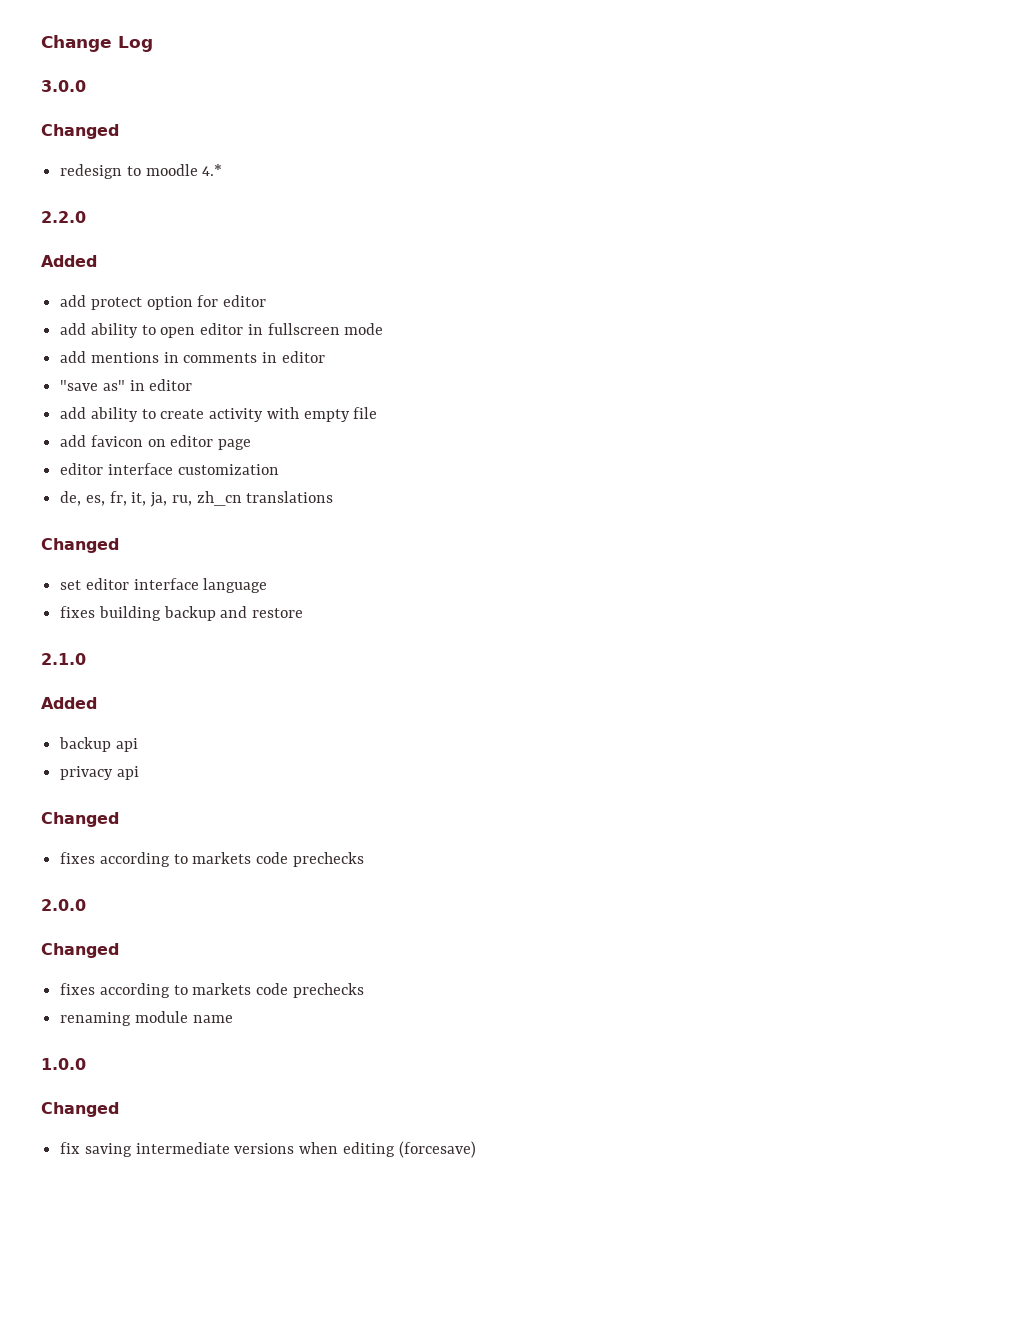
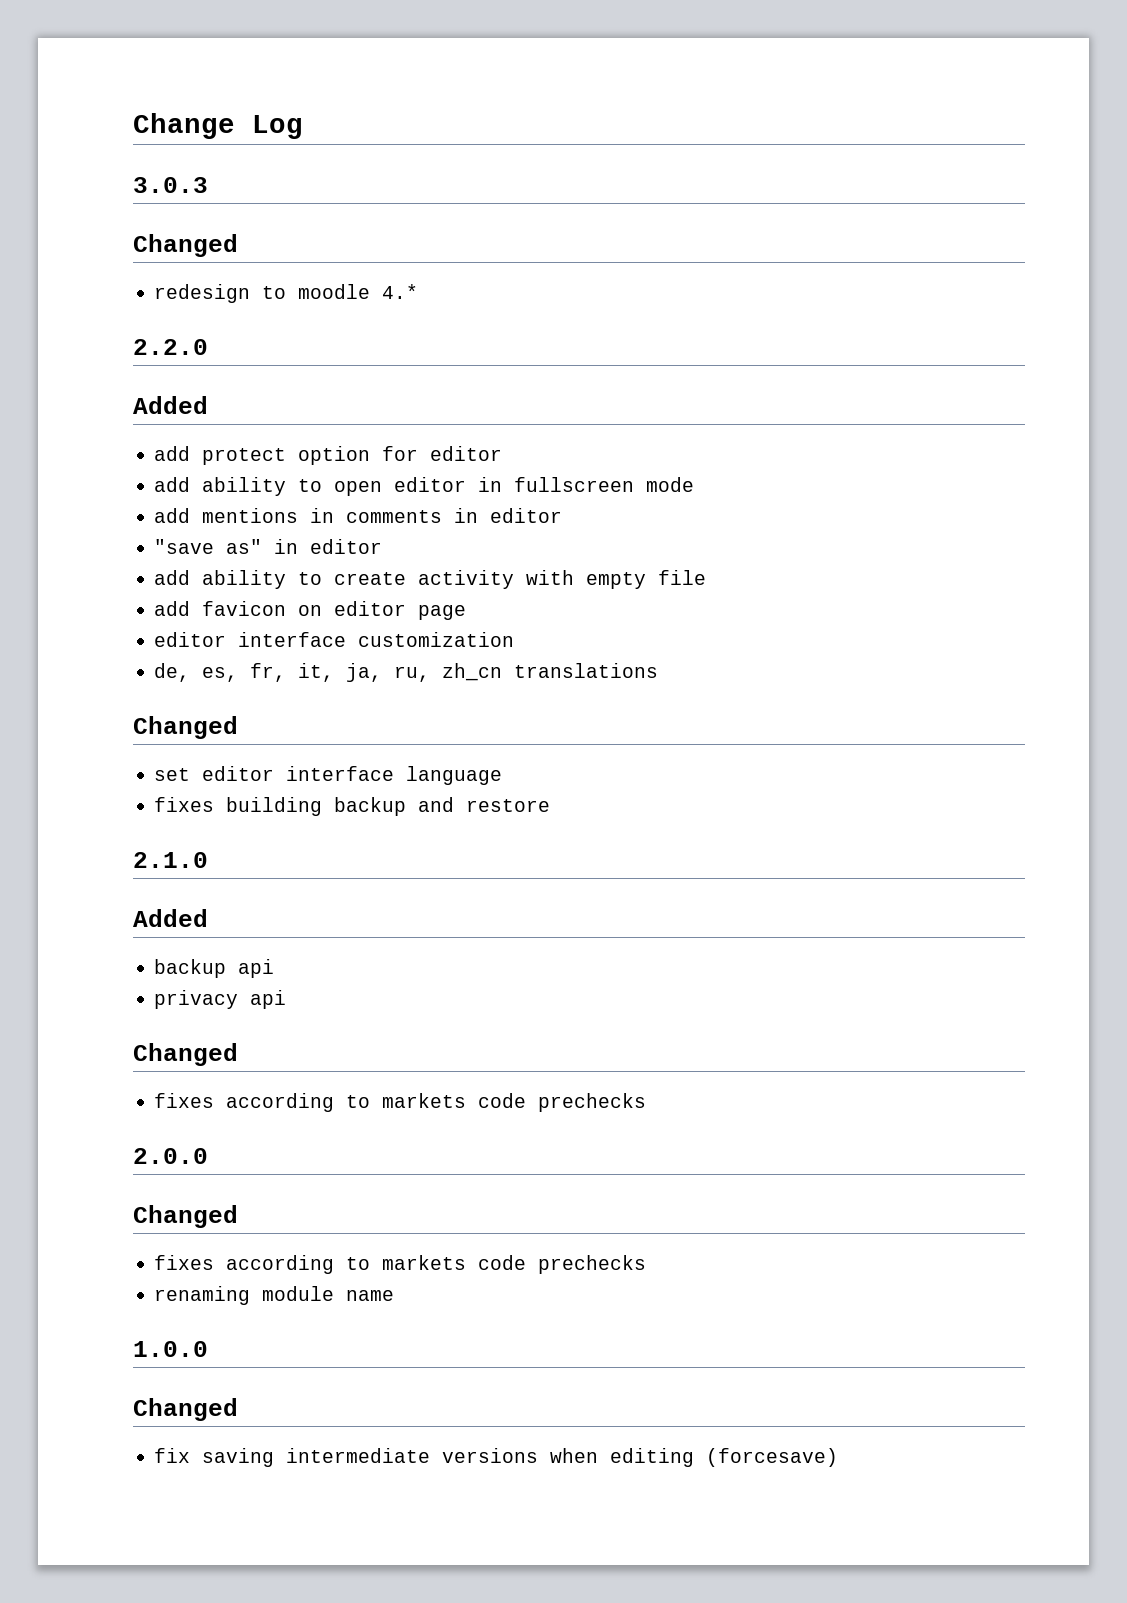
- 3.0.0
+ 3.0.3

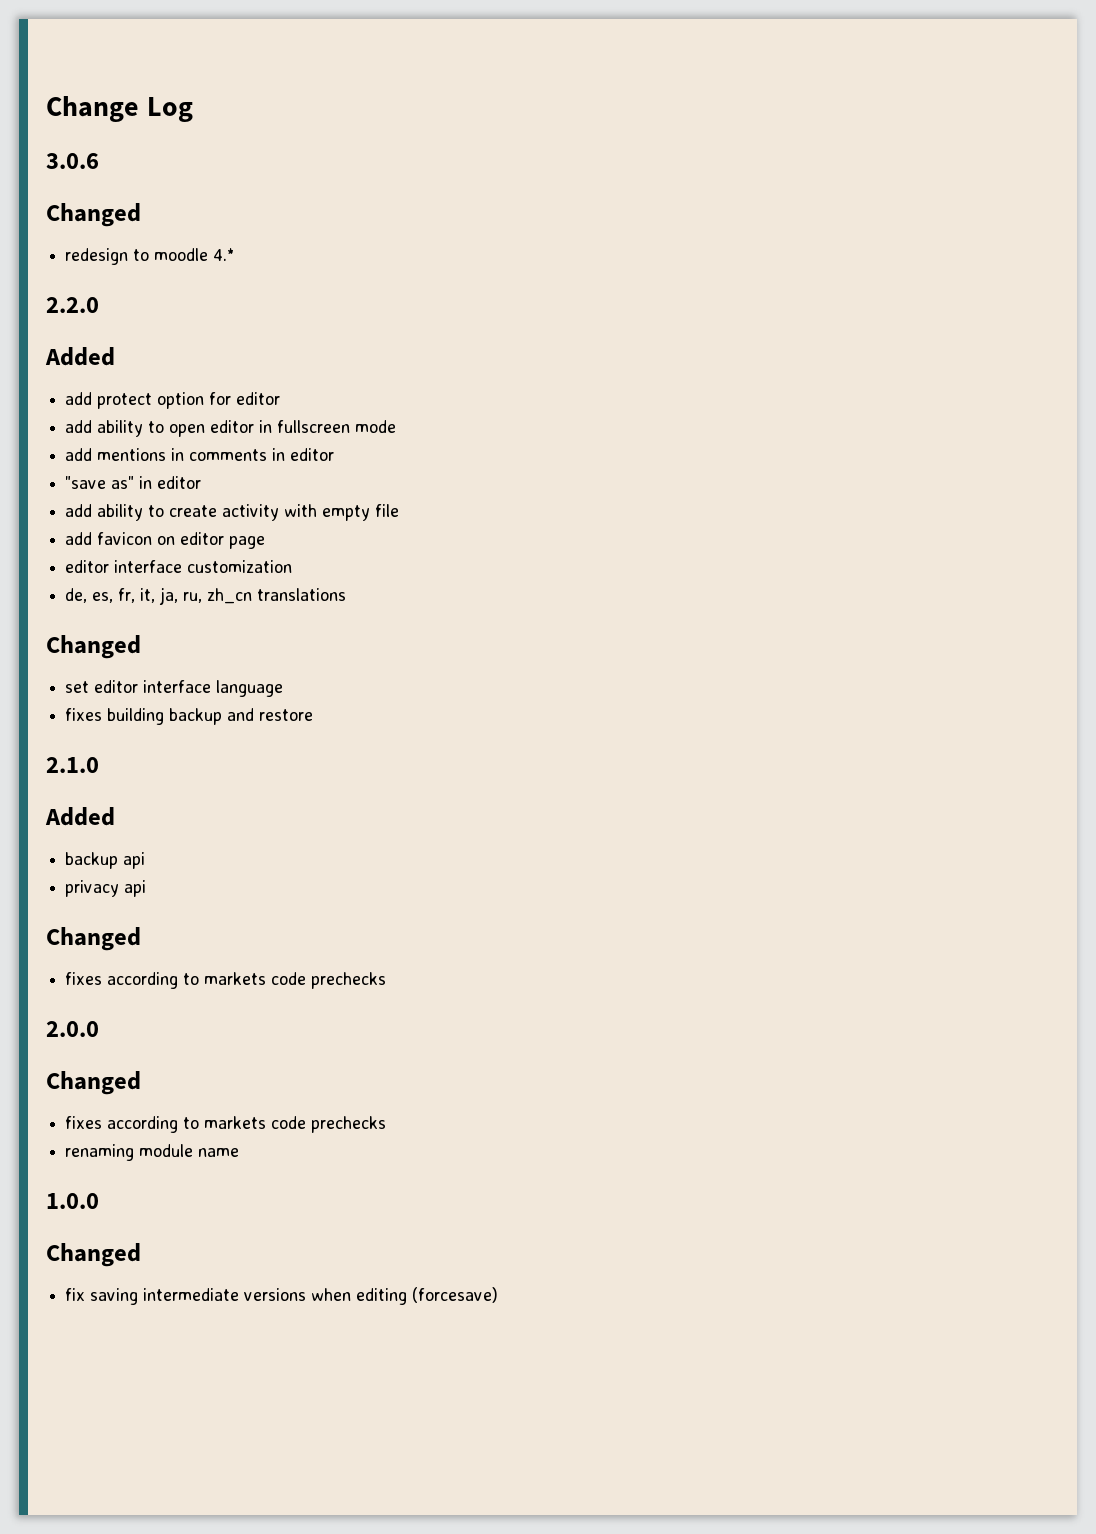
- 3.0.3
+ 3.0.6

